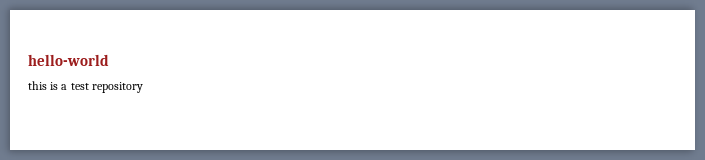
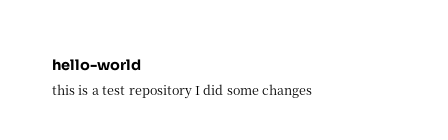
- this is a test repository
+ this is a test repository I did some changes

